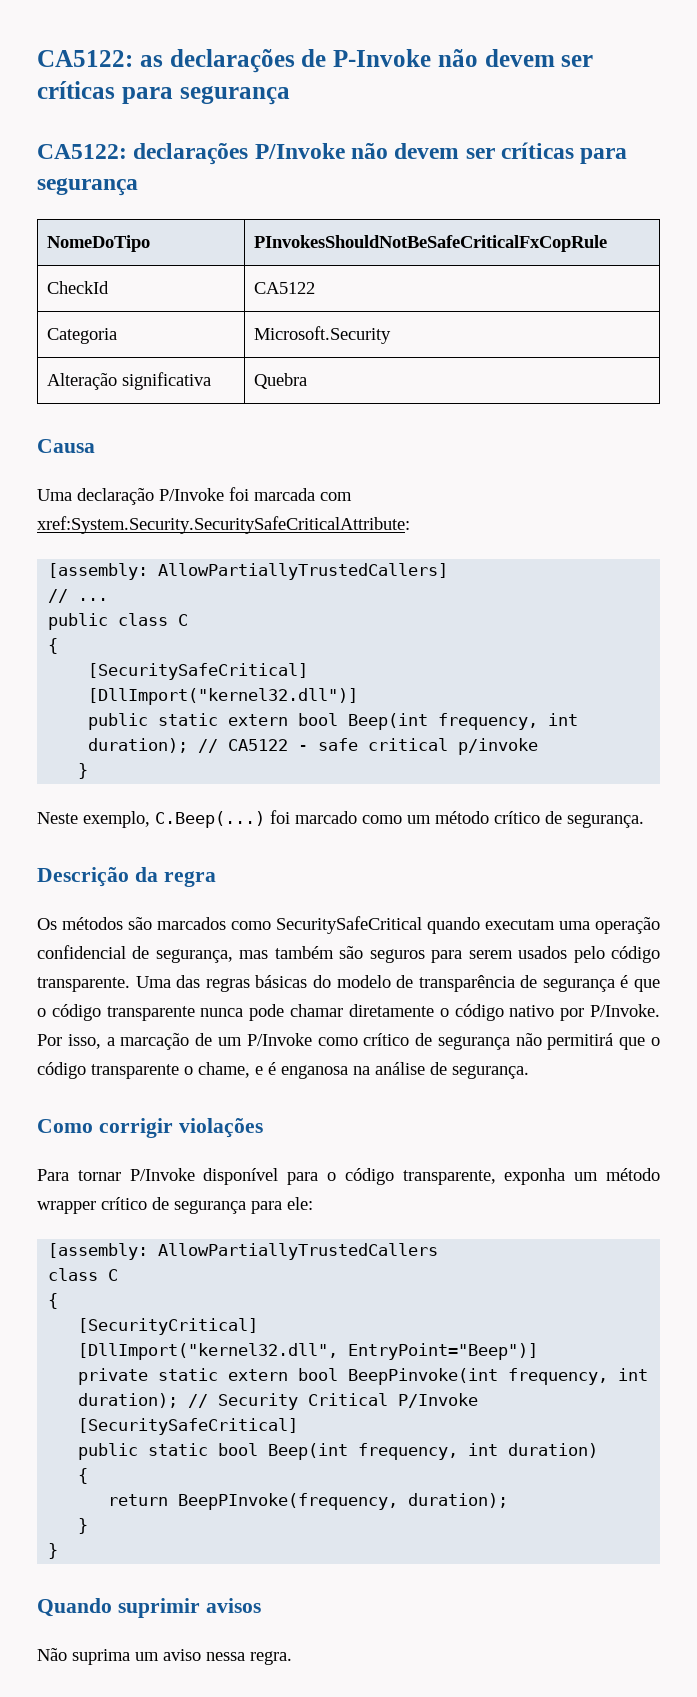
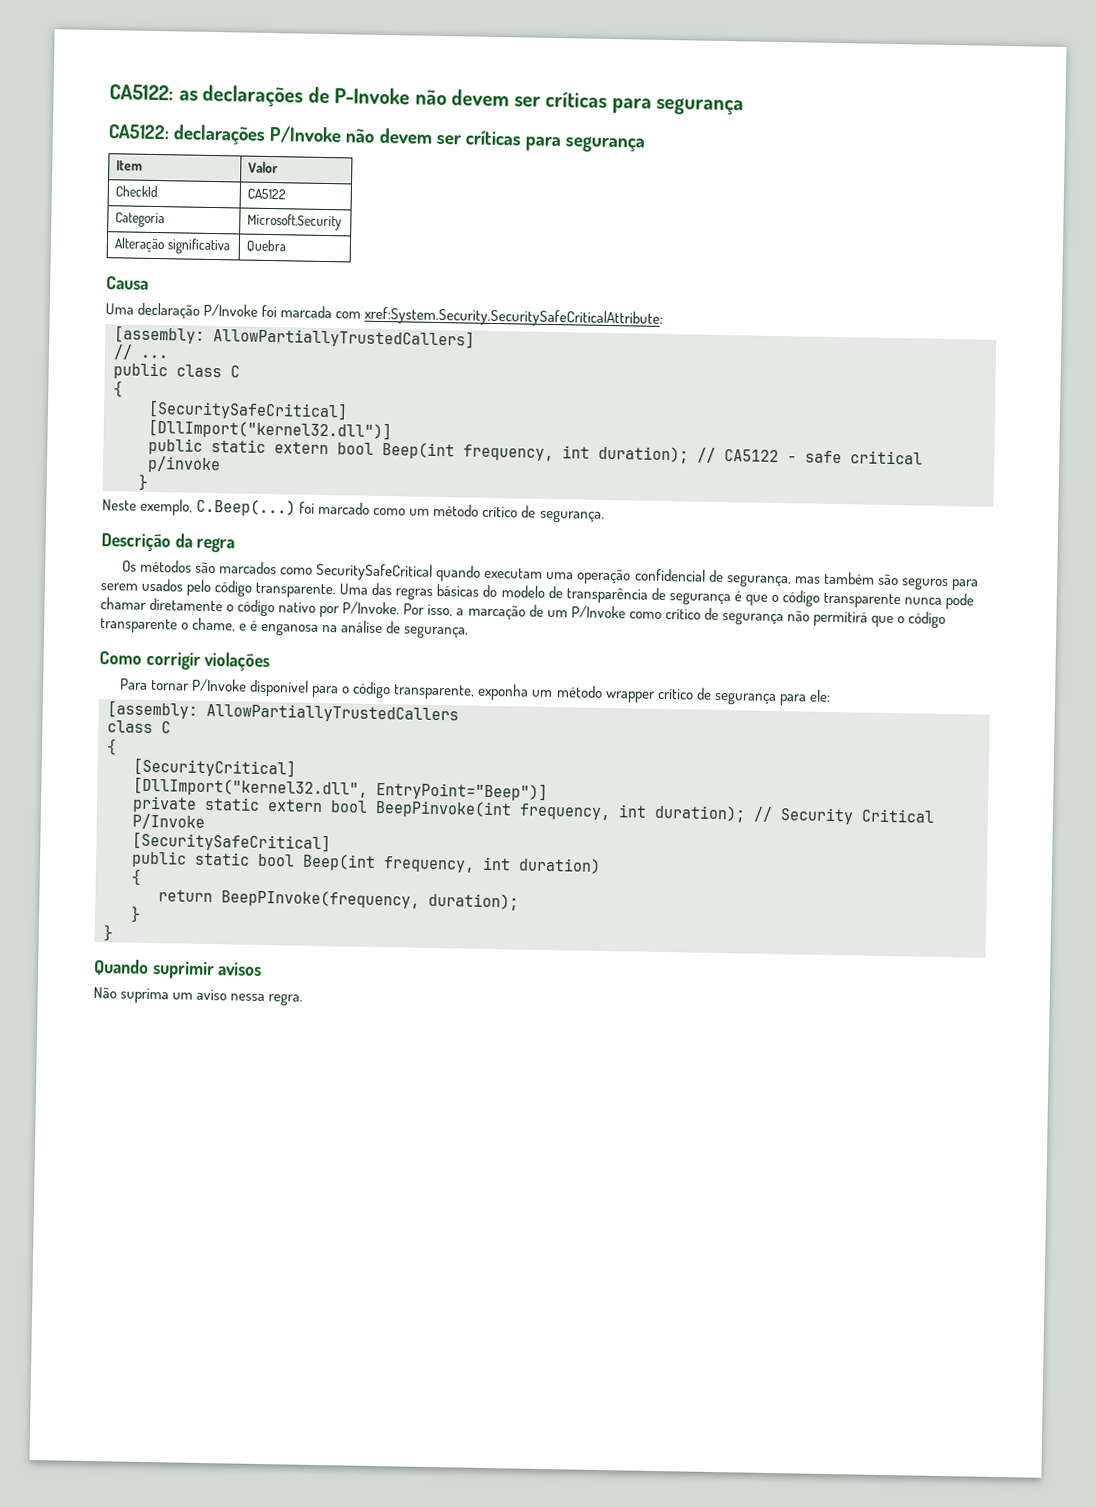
- NomeDoTipo | PInvokesShouldNotBeSafeCriticalFxCopRule
+ Item | Valor

